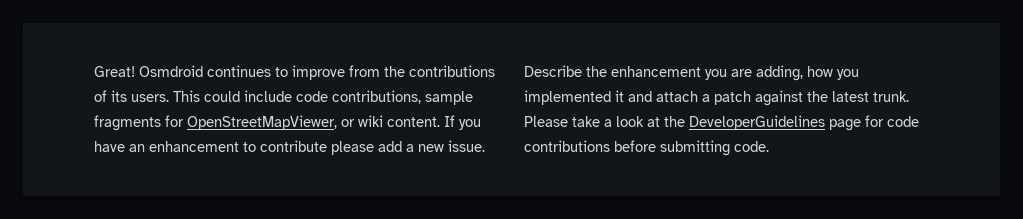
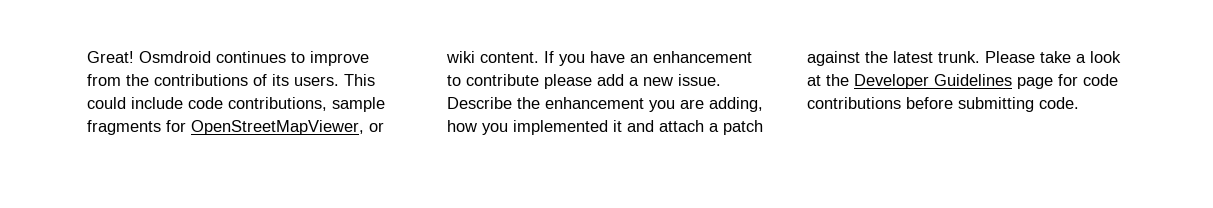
- Please take a look at the DeveloperGuidelines page for code contributions before submitting code.
+ Please take a look at the Developer Guidelines page for code contributions before submitting code.

